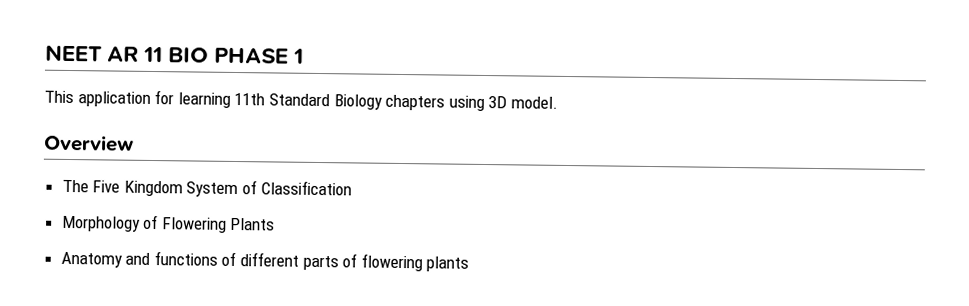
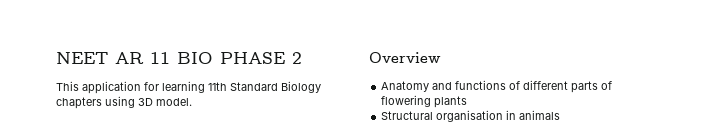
- NEET AR 11 BIO PHASE 1
+ NEET AR 11 BIO PHASE 2
- The Five Kingdom System of Classification
- Morphology of Flowering Plants
+ Structural organisation in animals

